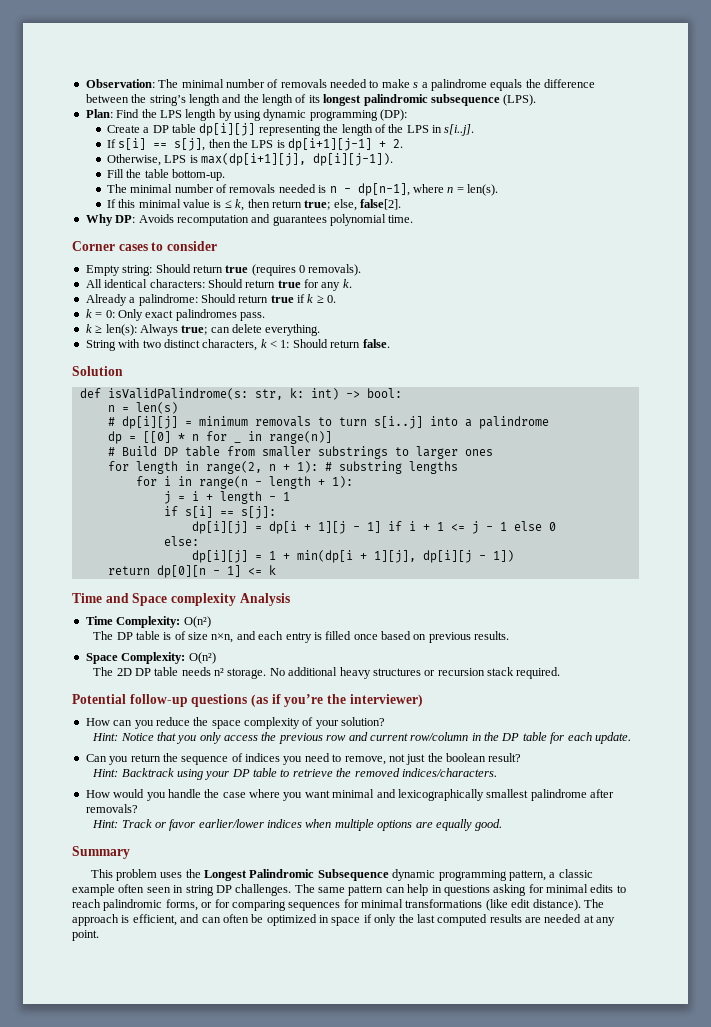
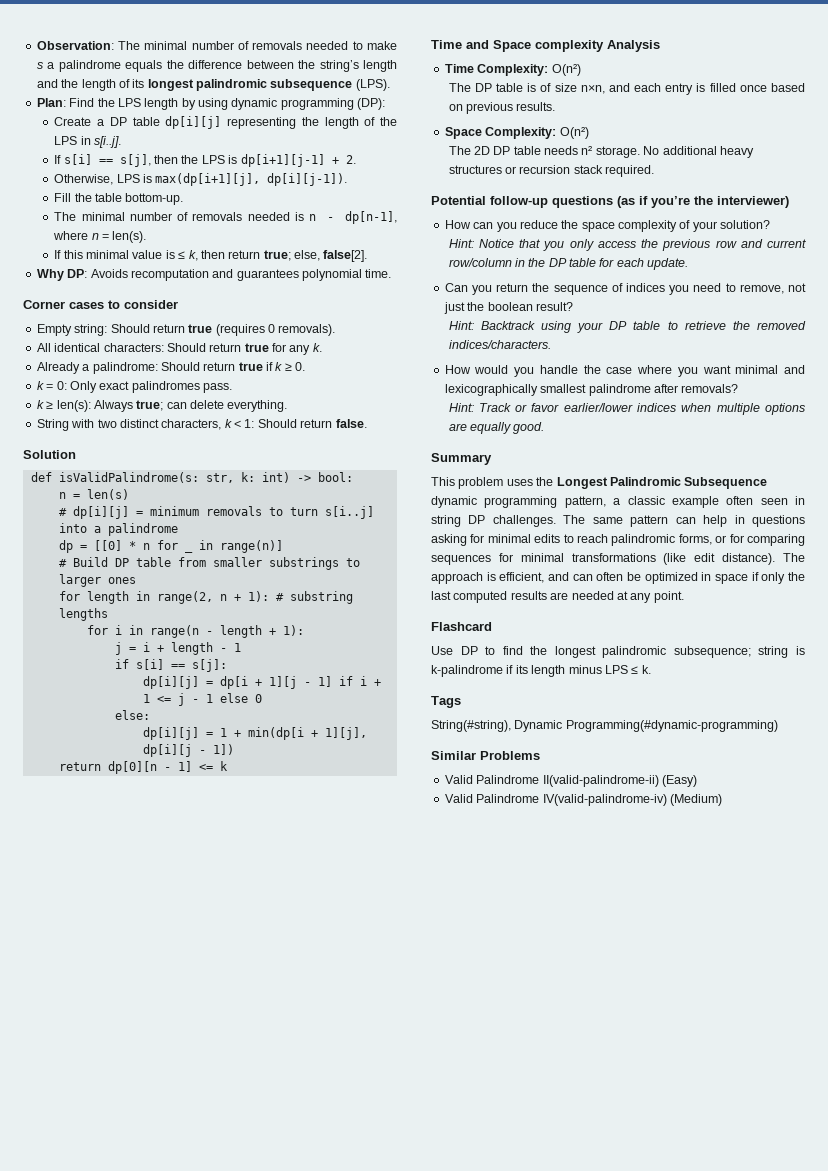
+ Flashcard
+ Use DP to find the longest palindromic subsequence; string is k-palindrome if its length minus LPS ≤ k.
+ Tags
+ String(#string), Dynamic Programming(#dynamic-programming)
+ Similar Problems
+ Valid Palindrome II(valid-palindrome-ii) (Easy)
+ Valid Palindrome IV(valid-palindrome-iv) (Medium)

